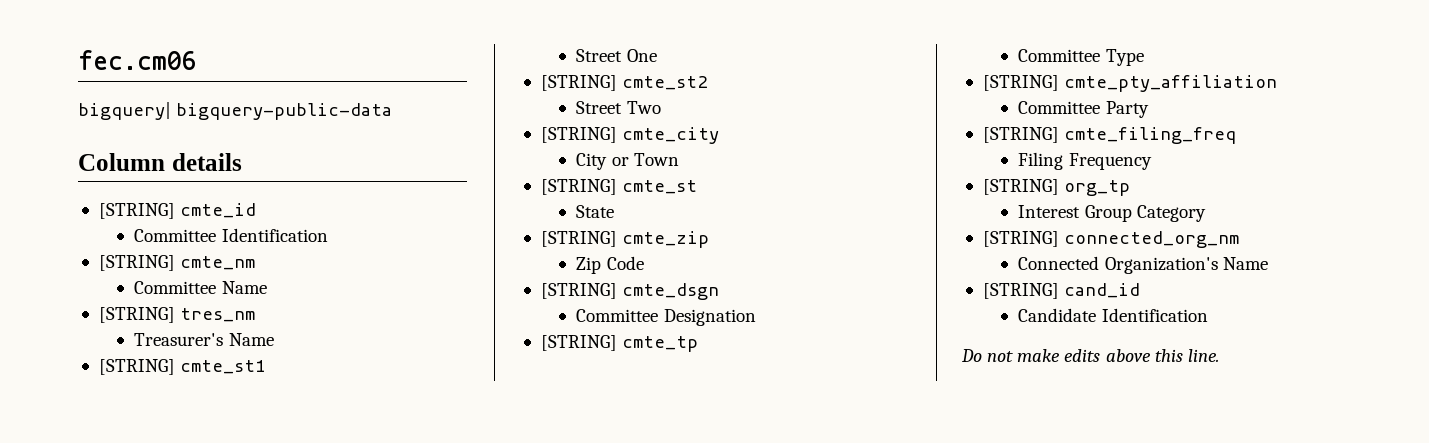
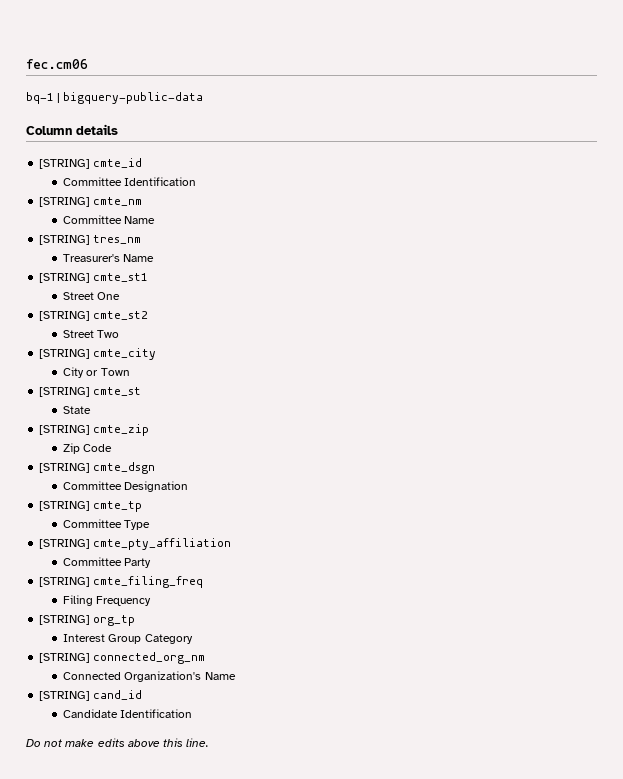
- bigquery| bigquery-public-data
+ bq-1 | bigquery-public-data

